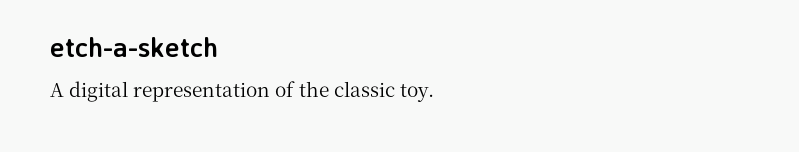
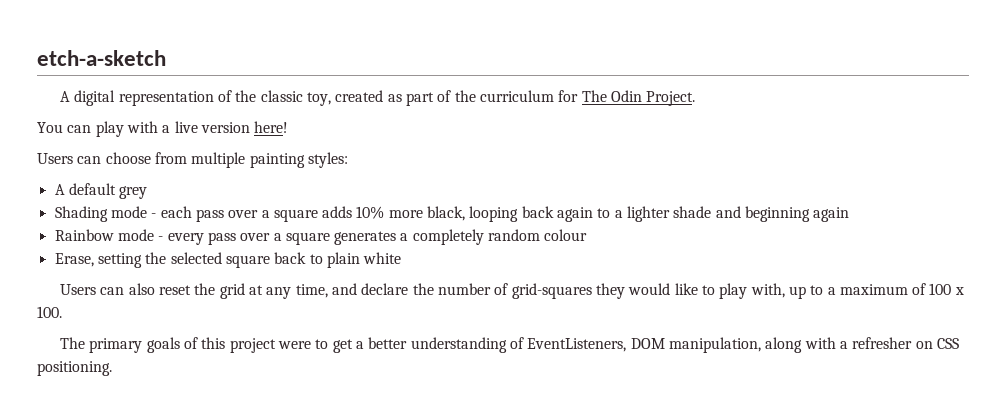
- A digital representation of the classic toy.
+ A digital representation of the classic toy, created as part of the curriculum for The Odin Project.
+ You can play with a live version here!
+ Users can choose from multiple painting styles:
+ A default grey
+ Shading mode - each pass over a square adds 10% more black, looping back again to a lighter shade and beginning again
+ Rainbow mode - every pass over a square generates a completely random colour
+ Erase, setting the selected square back to plain white
+ Users can also reset the grid at any time, and declare the number of grid-squares they would like to play with, up to a maximum of 100 x 100.
+ The primary goals of this project were to get a better understanding of EventListeners, DOM manipulation, along with a refresher on CSS positioning.

